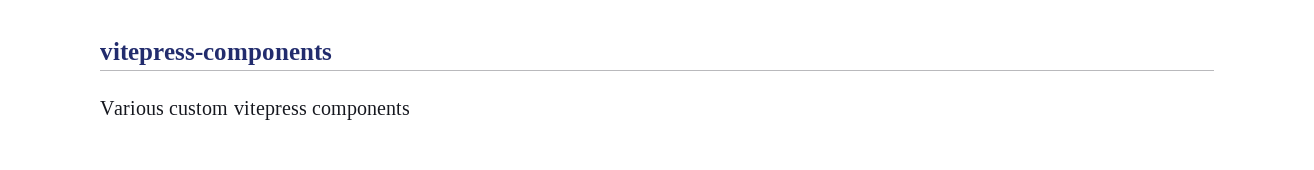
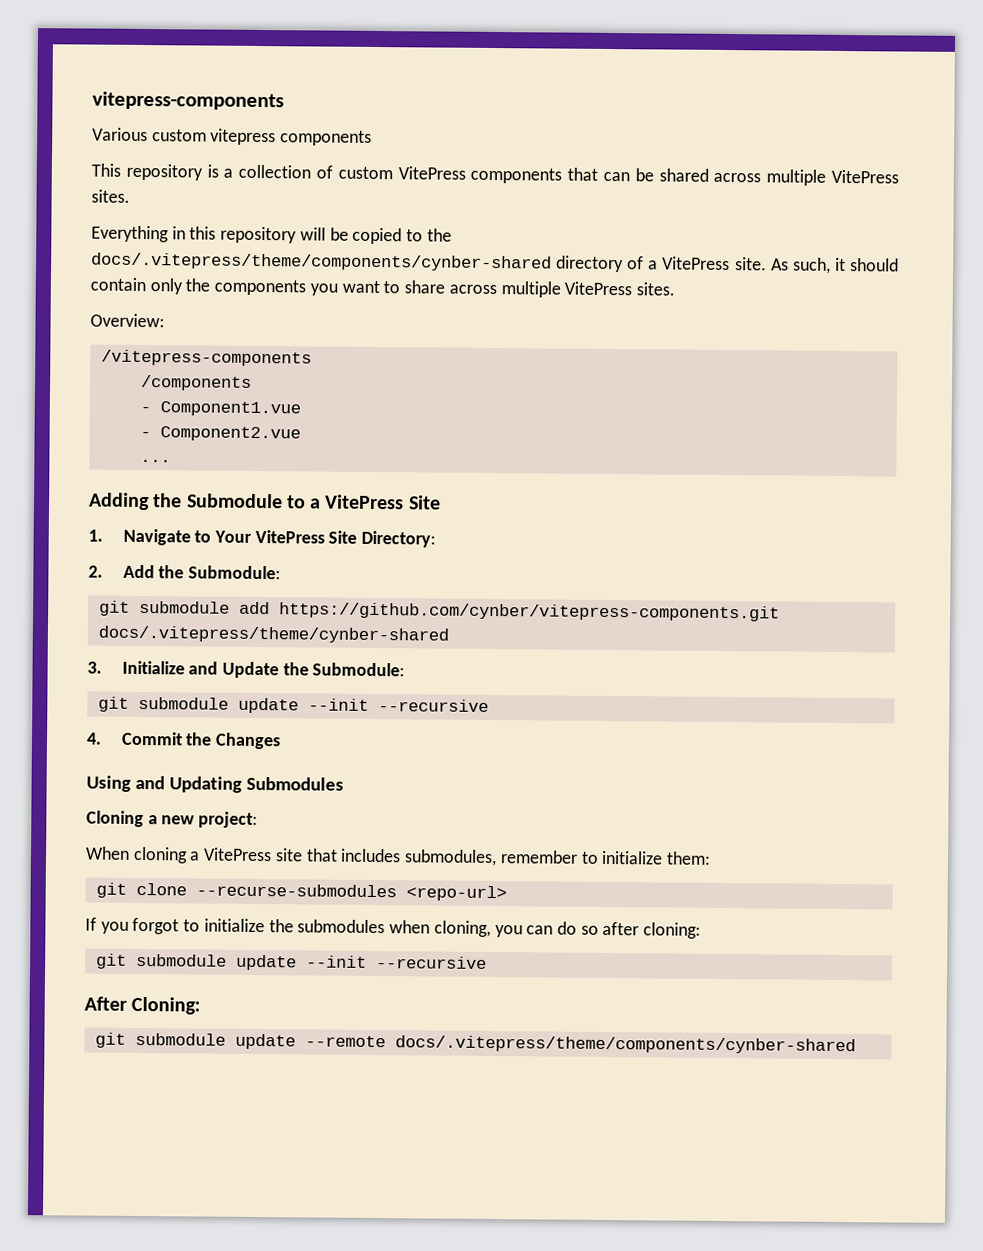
+ This repository is a collection of custom VitePress components that can be shared across multiple VitePress sites.
+ Everything in this repository will be copied to the docs/.vitepress/theme/components/cynber-shared directory of a VitePress site. As such, it should contain only the components you want to share across multiple VitePress sites.
+ Overview:
+ /vitepress-components
+ /components
+ - Component1.vue
+ - Component2.vue
+ ...
+ Adding the Submodule to a VitePress Site
+ 1. Navigate to Your VitePress Site Directory:
+ 2. Add the Submodule:
+ git submodule add https://github.com/cynber/vitepress-components.git docs/.vitepress/theme/cynber-shared
+ 3. Initialize and Update the Submodule:
+ git submodule update --init --recursive
+ 4. Commit the Changes
+ Using and Updating Submodules
+ Cloning a new project:
+ When cloning a VitePress site that includes submodules, remember to initialize them:
+ git clone --recurse-submodules <repo-url>
+ If you forgot to initialize the submodules when cloning, you can do so after cloning:
+ git submodule update --init --recursive
+ After Cloning:
+ git submodule update --remote docs/.vitepress/theme/components/cynber-shared

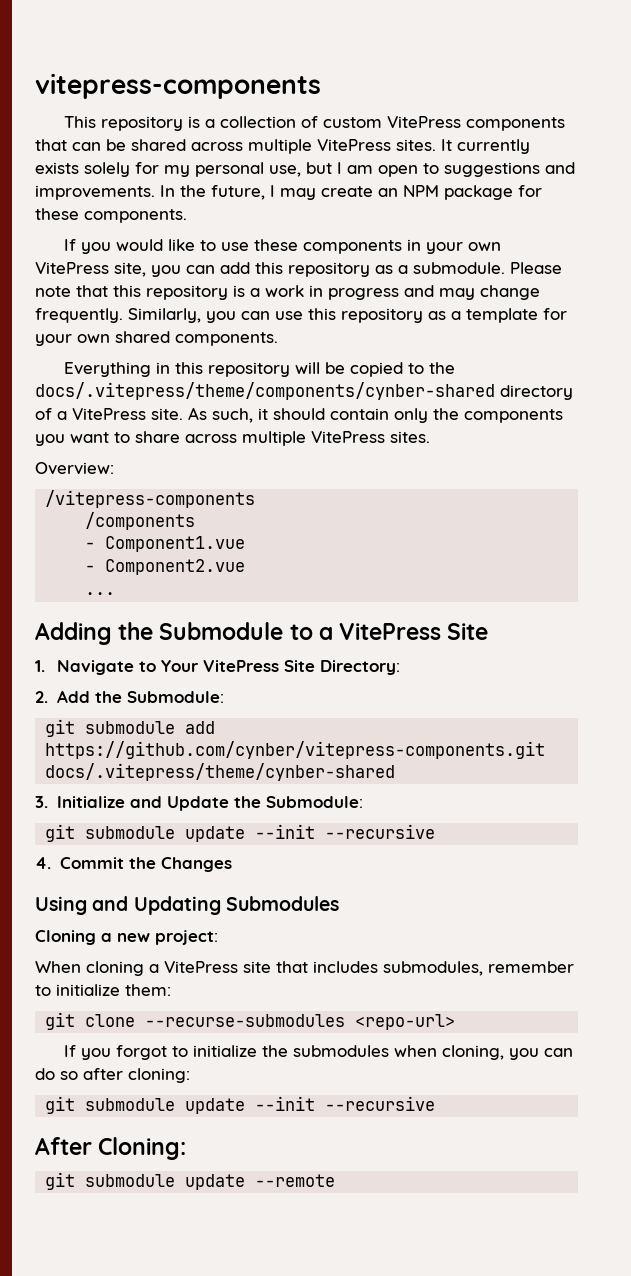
- Various custom vitepress components
+ It currently exists solely for my personal use, but I am open to suggestions and improvements. In the future, I may create an NPM package for these components.
+ If you would like to use these components in your own VitePress site, you can add this repository as a submodule. Please note that this repository is a work in progress and may change frequently. Similarly, you can use this repository as a template for your own shared components.
- git submodule update --remote docs/.vitepress/theme/components/cynber-shared
+ git submodule update --remote

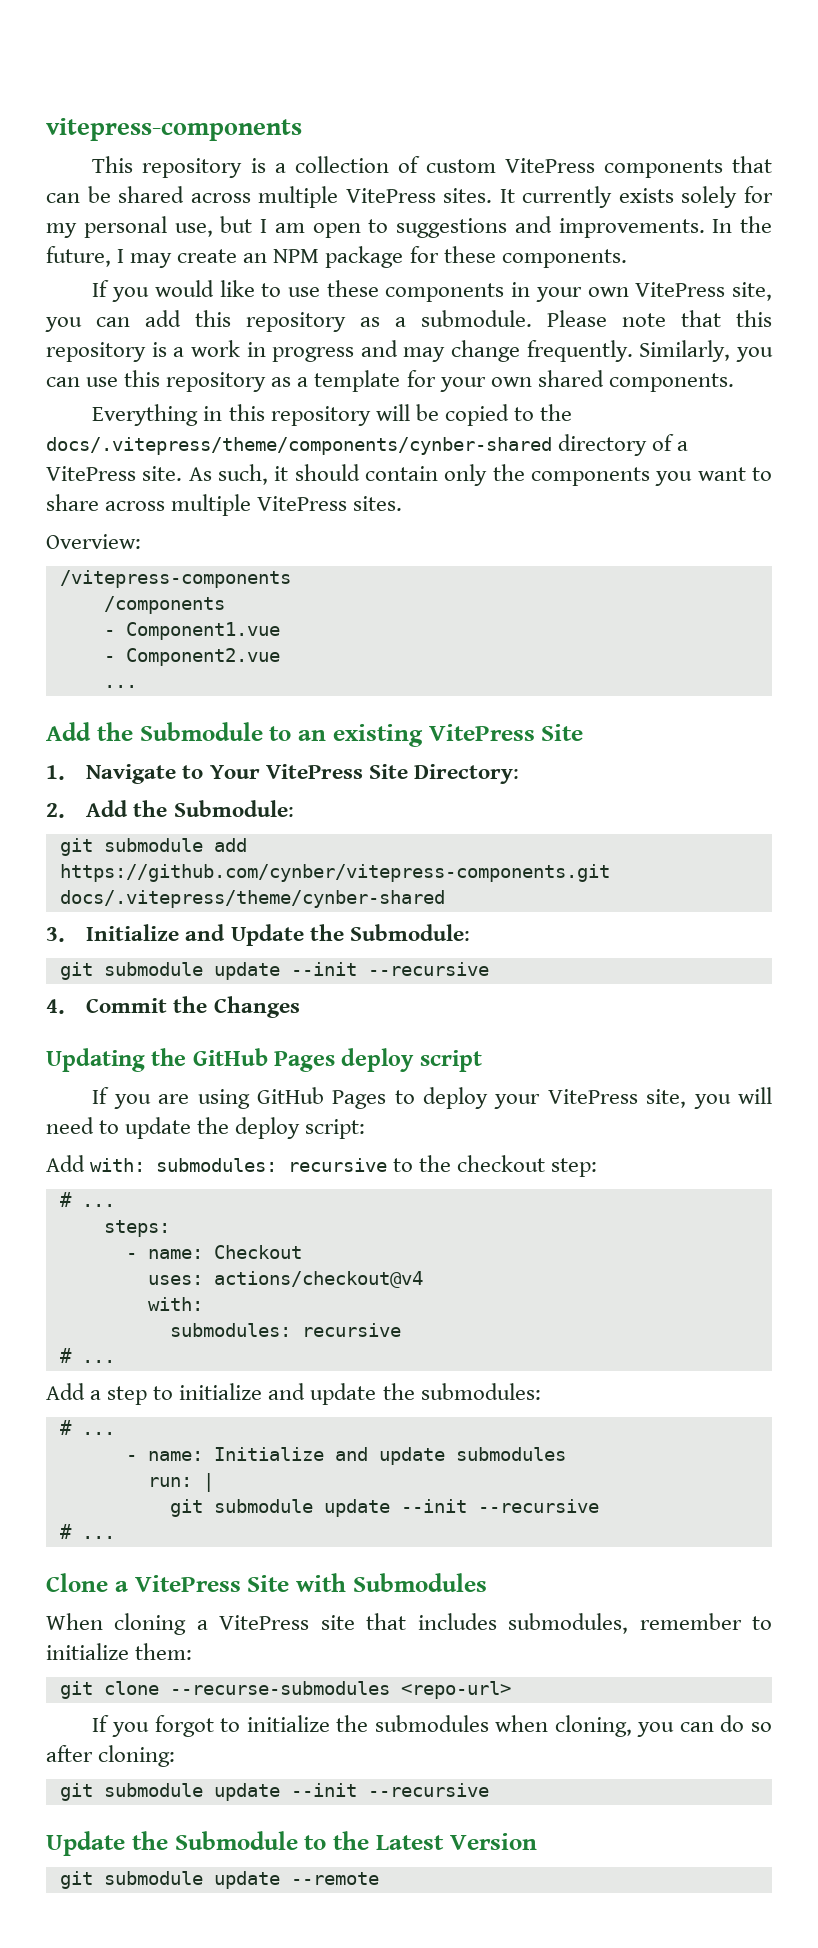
- Adding the Submodule to a VitePress Site
+ Add the Submodule to an existing VitePress Site
- Using and Updating Submodules
- Cloning a new project:
+ Updating the GitHub Pages deploy script
+ If you are using GitHub Pages to deploy your VitePress site, you will need to update the deploy script:
+ Add with: submodules: recursive to the checkout step:
+ # ...
+ steps:
+ - name: Checkout
+ uses: actions/checkout@v4
+ with:
+ submodules: recursive
+ # ...
+ Add a step to initialize and update the submodules:
+ # ...
+ - name: Initialize and update submodules
+ run: |
+ git submodule update --init --recursive
+ # ...
+ Clone a VitePress Site with Submodules
- After Cloning:
+ Update the Submodule to the Latest Version

